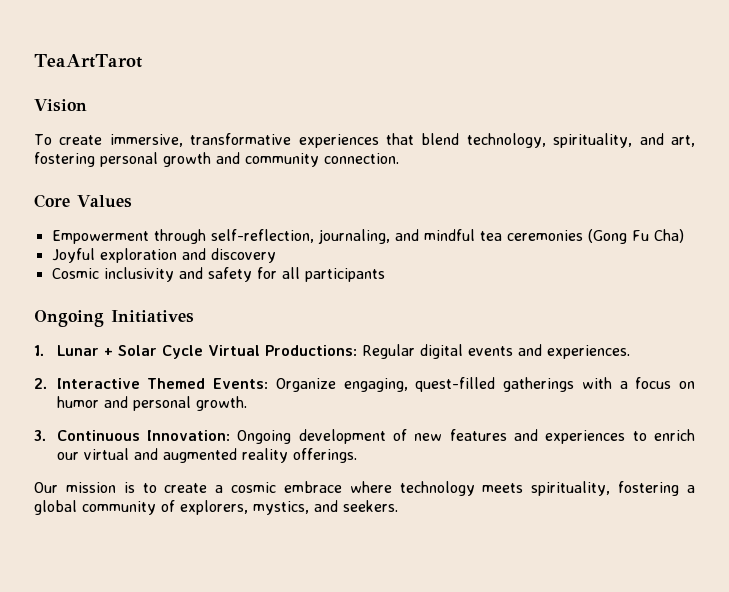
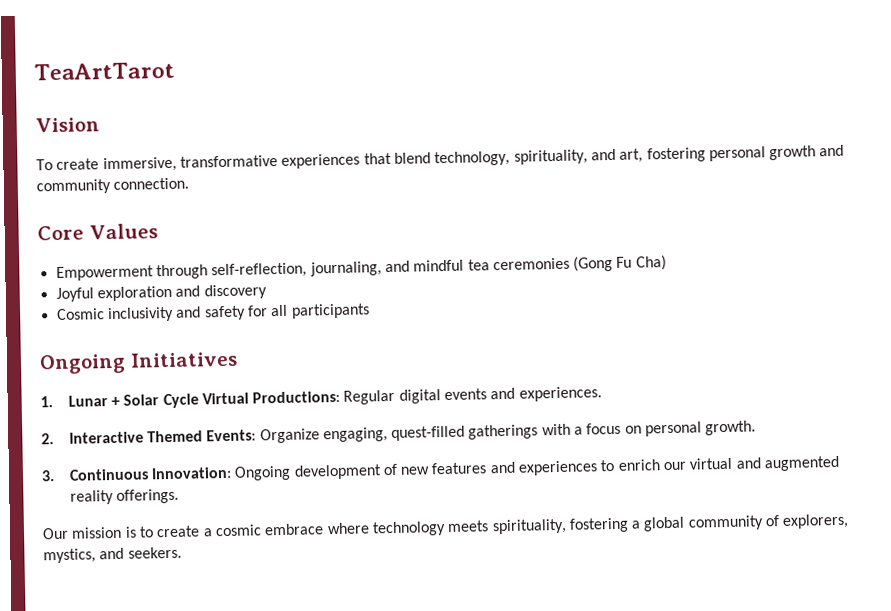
- 2. Interactive Themed Events: Organize engaging, quest-filled gatherings with a focus on humor and personal growth.
+ 2. Interactive Themed Events: Organize engaging, quest-filled gatherings with a focus on personal growth.

